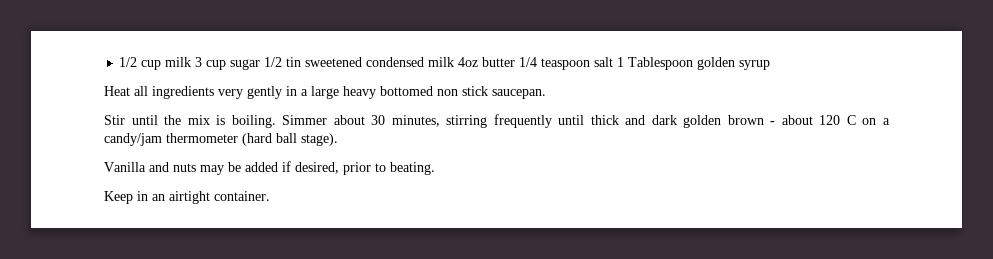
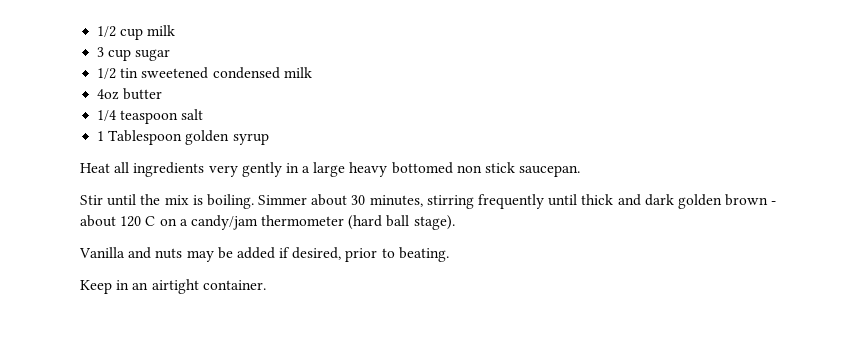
- 1/2 cup milk 3 cup sugar 1/2 tin sweetened condensed milk 4oz butter 1/4 teaspoon salt 1 Tablespoon golden syrup
+ 1/2 cup milk
+ 3 cup sugar
+ 1/2 tin sweetened condensed milk
+ 4oz butter
+ 1/4 teaspoon salt
+ 1 Tablespoon golden syrup

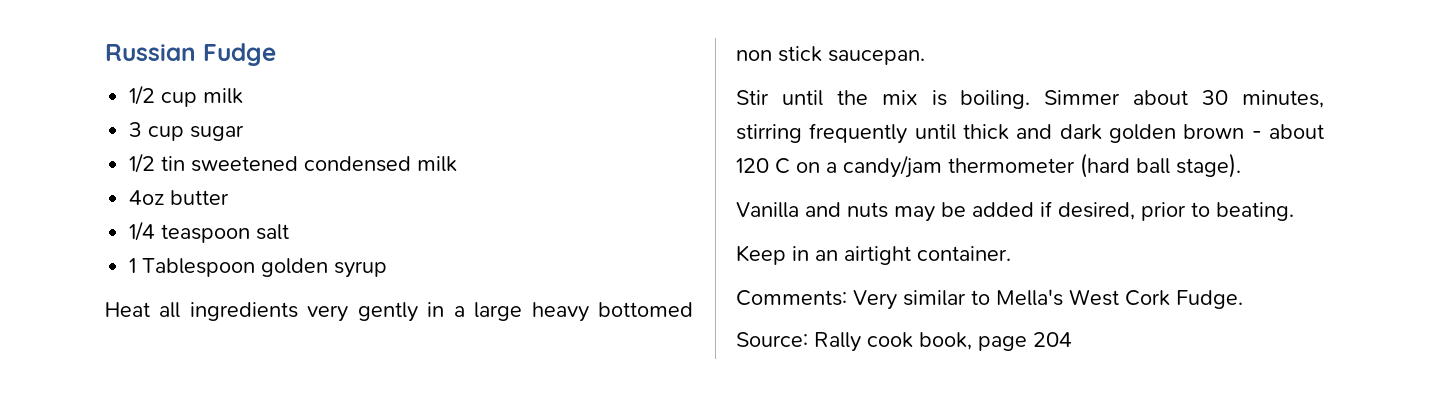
+ Russian Fudge
+ Comments: Very similar to Mella's West Cork Fudge.
+ Source: Rally cook book, page 204

